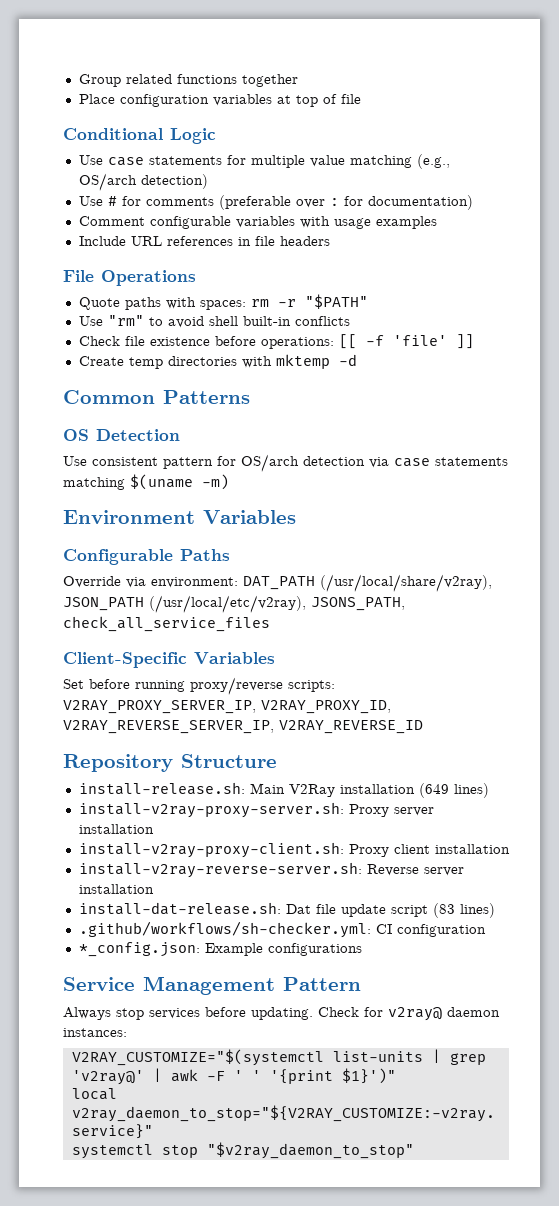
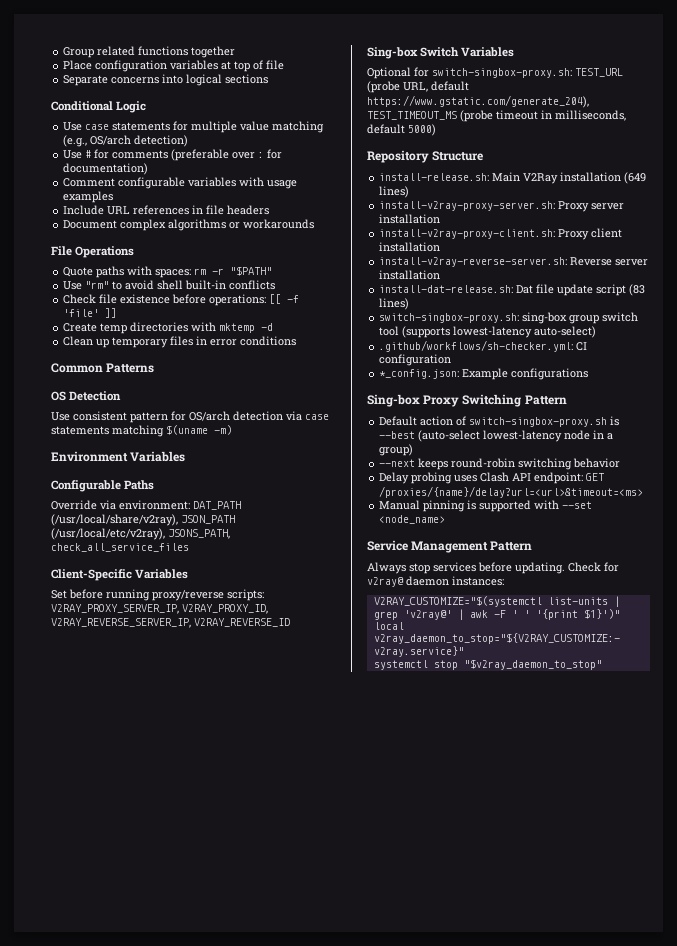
+ Separate concerns into logical sections
+ Document complex algorithms or workarounds
+ Clean up temporary files in error conditions
+ Sing-box Switch Variables
+ Optional for switch-singbox-proxy.sh: TEST_URL (probe URL, default https://www.gstatic.com/generate_204), TEST_TIMEOUT_MS (probe timeout in milliseconds, default 5000)
+ switch-singbox-proxy.sh: sing-box group switch tool (supports lowest-latency auto-select)
+ Sing-box Proxy Switching Pattern
+ Default action of switch-singbox-proxy.sh is --best (auto-select lowest-latency node in a group)
+ --next keeps round-robin switching behavior
+ Delay probing uses Clash API endpoint: GET /proxies/{name}/delay?url=<url>&timeout=<ms>
+ Manual pinning is supported with --set <node_name>

